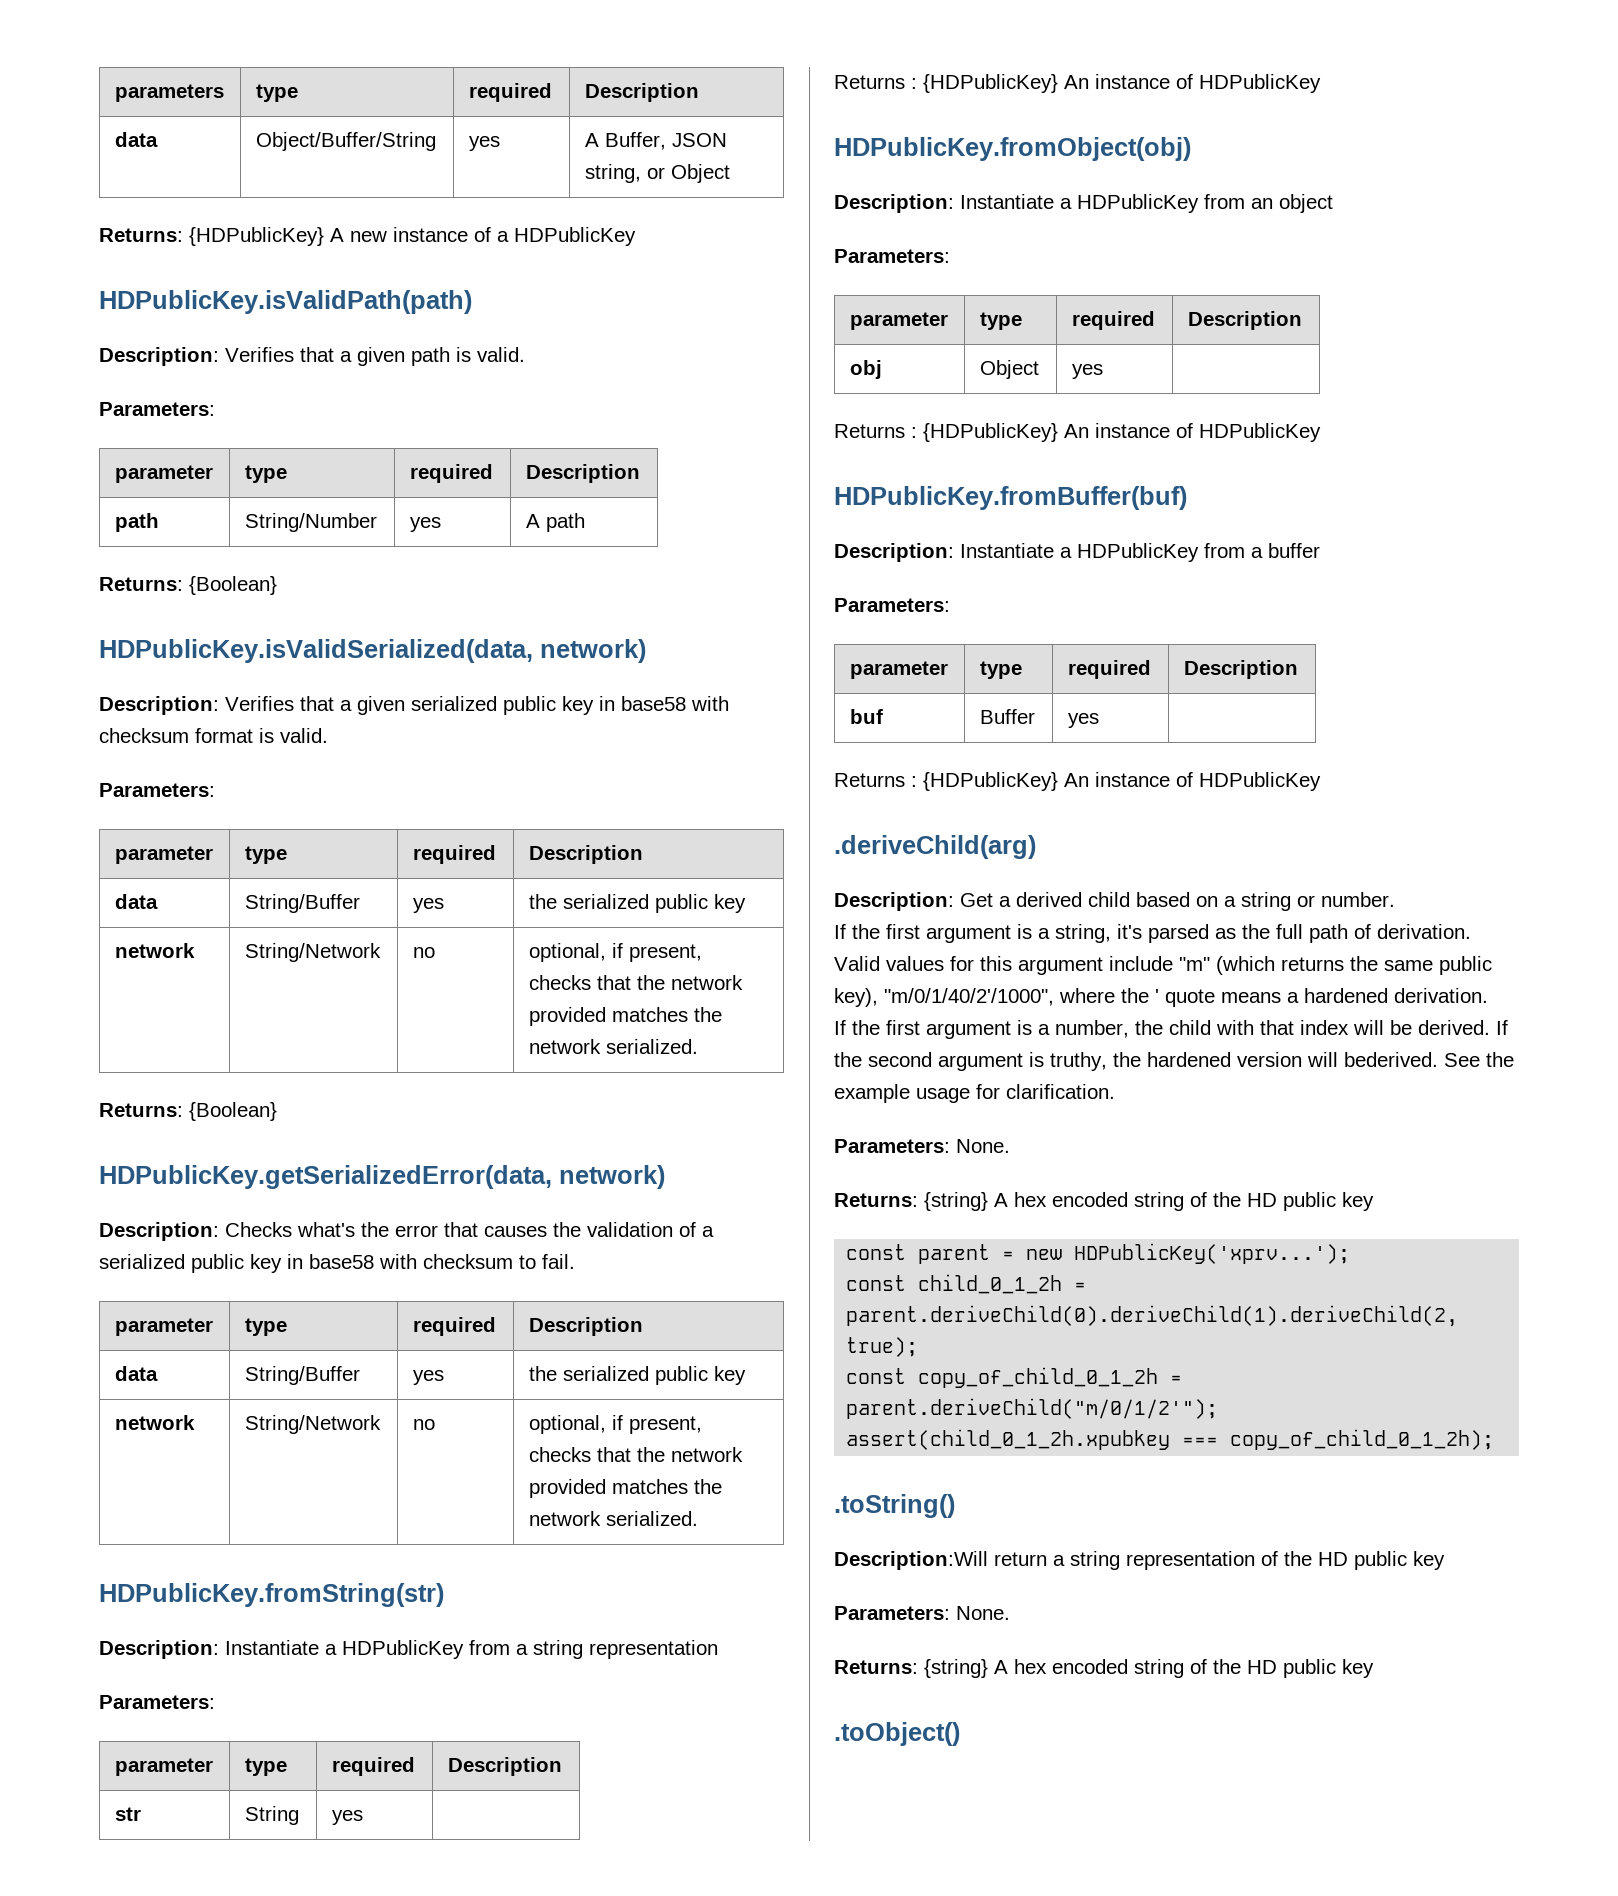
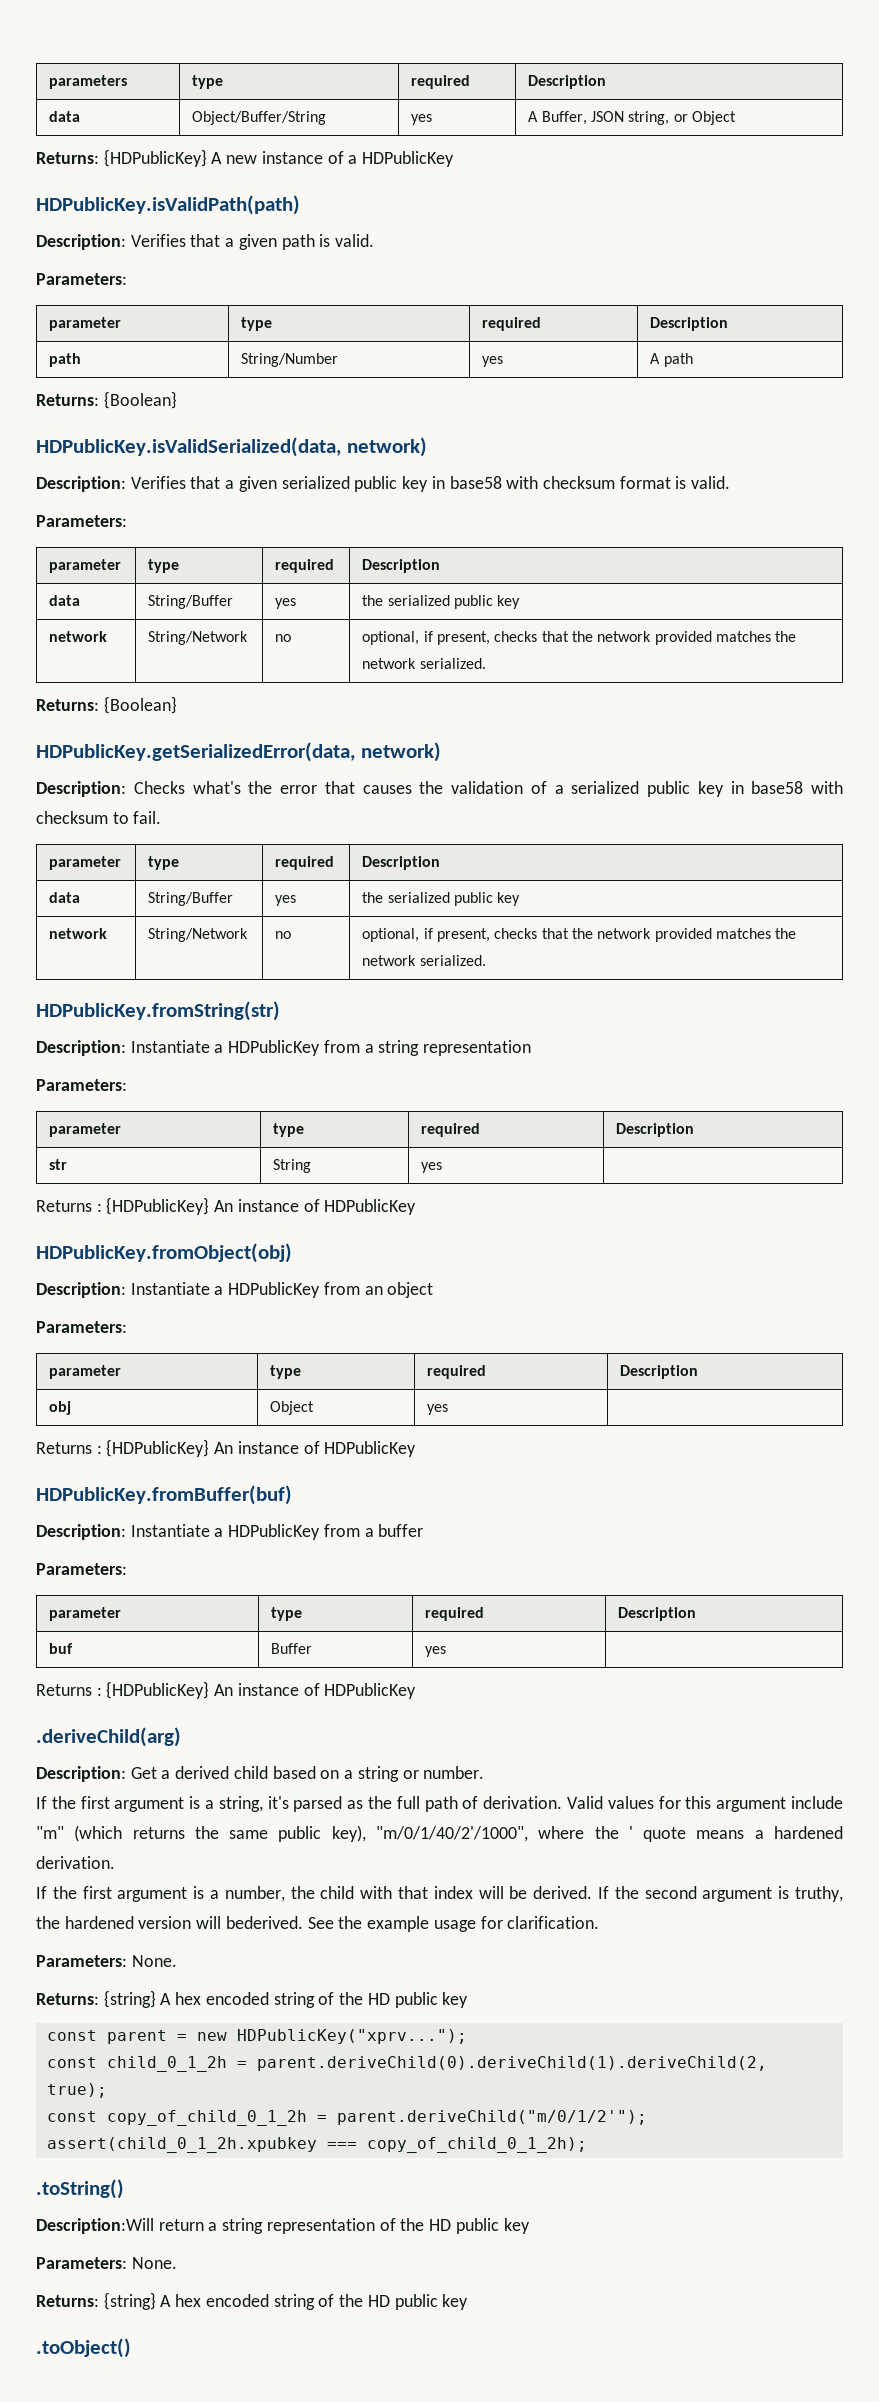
- const parent = new HDPublicKey('xprv...');
+ const parent = new HDPublicKey("xprv...");

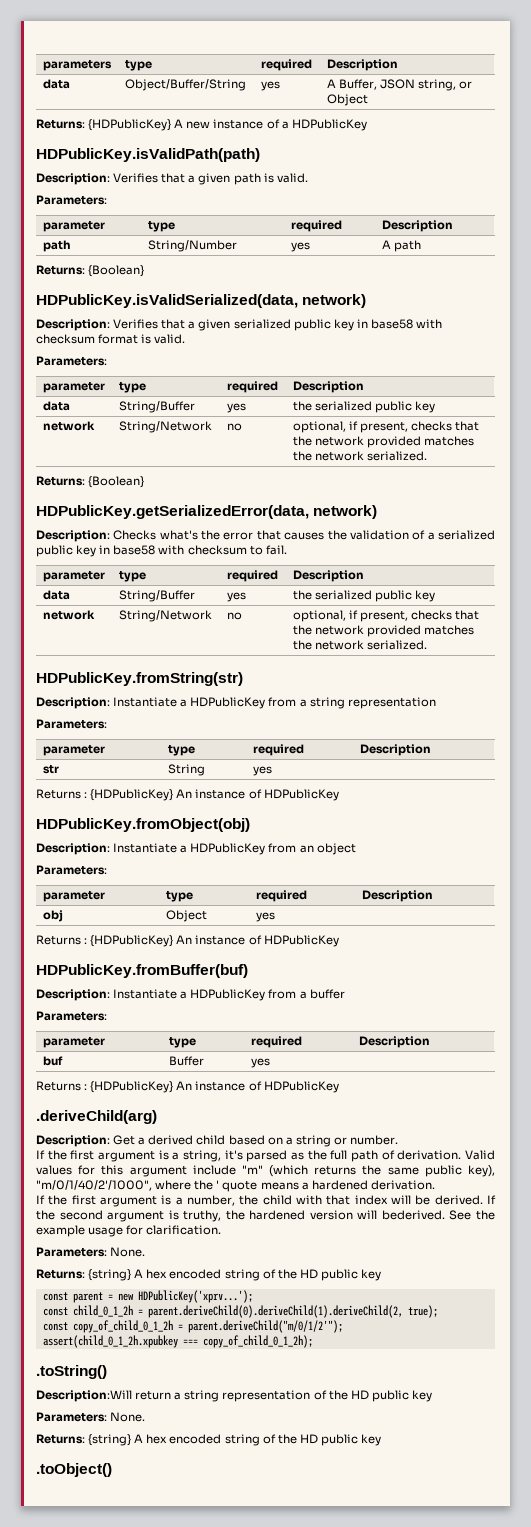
- const parent = new HDPublicKey("xprv...");
+ const parent = new HDPublicKey('xprv...');

